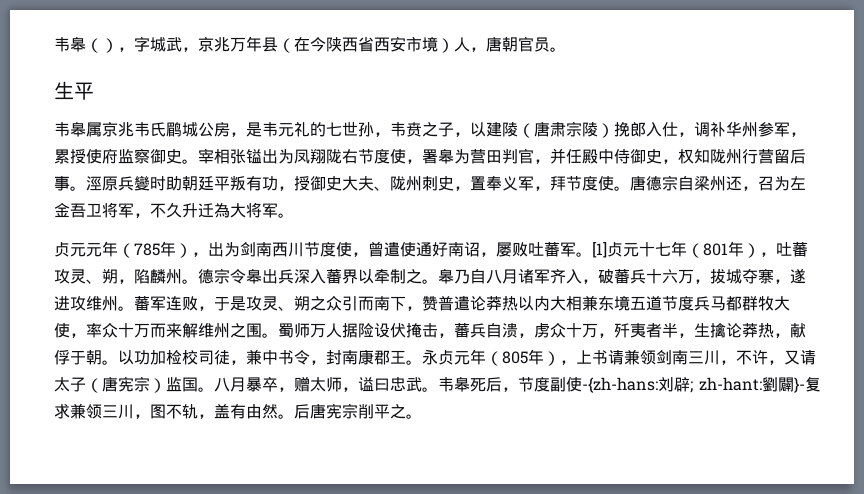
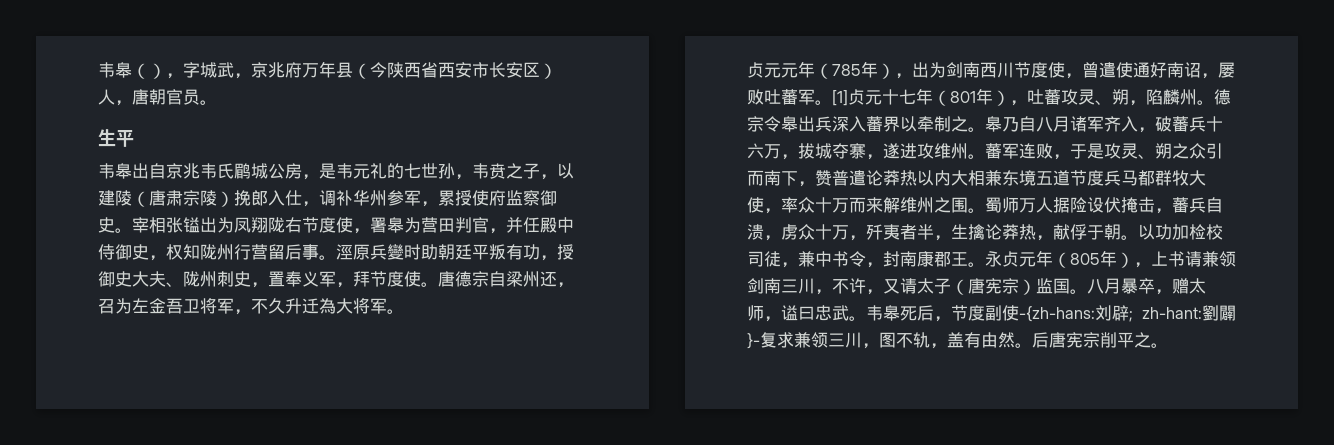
- 韦皋（），字城武，京兆万年县（在今陕西省西安市境）人，唐朝官员。
+ 韦皋（），字城武，京兆府万年县（今陕西省西安市长安区）人，唐朝官员。
- 韦皋属京兆韦氏鹛城公房，是韦元礼的七世孙，韦贲之子，以建陵（唐肃宗陵）挽郎入仕，调补华州参军，累授使府监察御史。
+ 韦皋出自京兆韦氏鹛城公房，是韦元礼的七世孙，韦贲之子，以建陵（唐肃宗陵）挽郎入仕，调补华州参军，累授使府监察御史。

